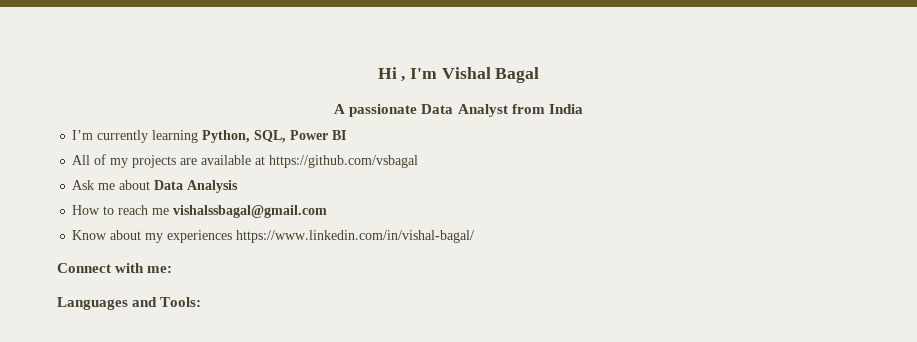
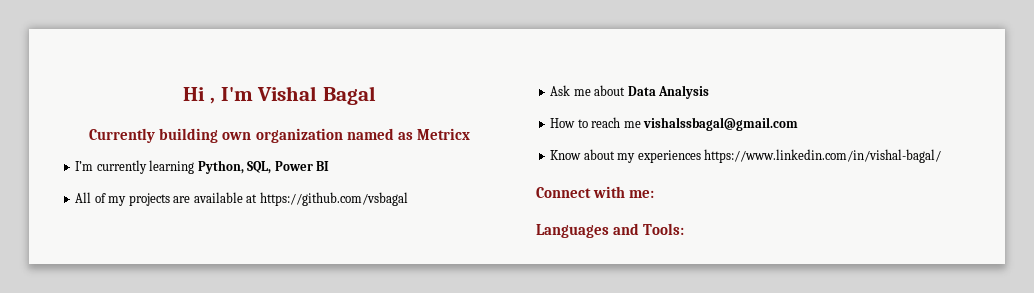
- A passionate Data Analyst from India
+ Currently building own organization named as Metricx

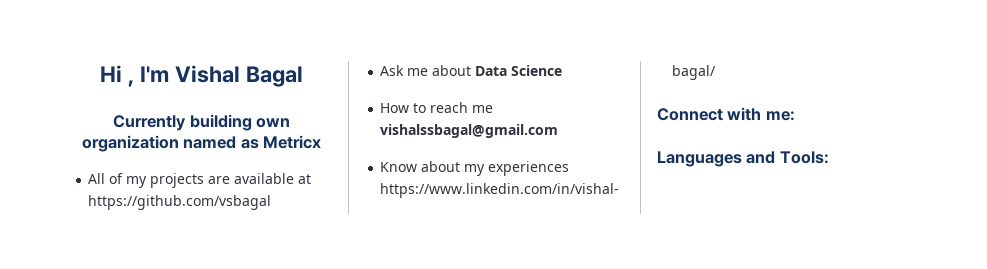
- I’m currently learning Python, SQL, Power BI
- Ask me about Data Analysis
+ Ask me about Data Science

